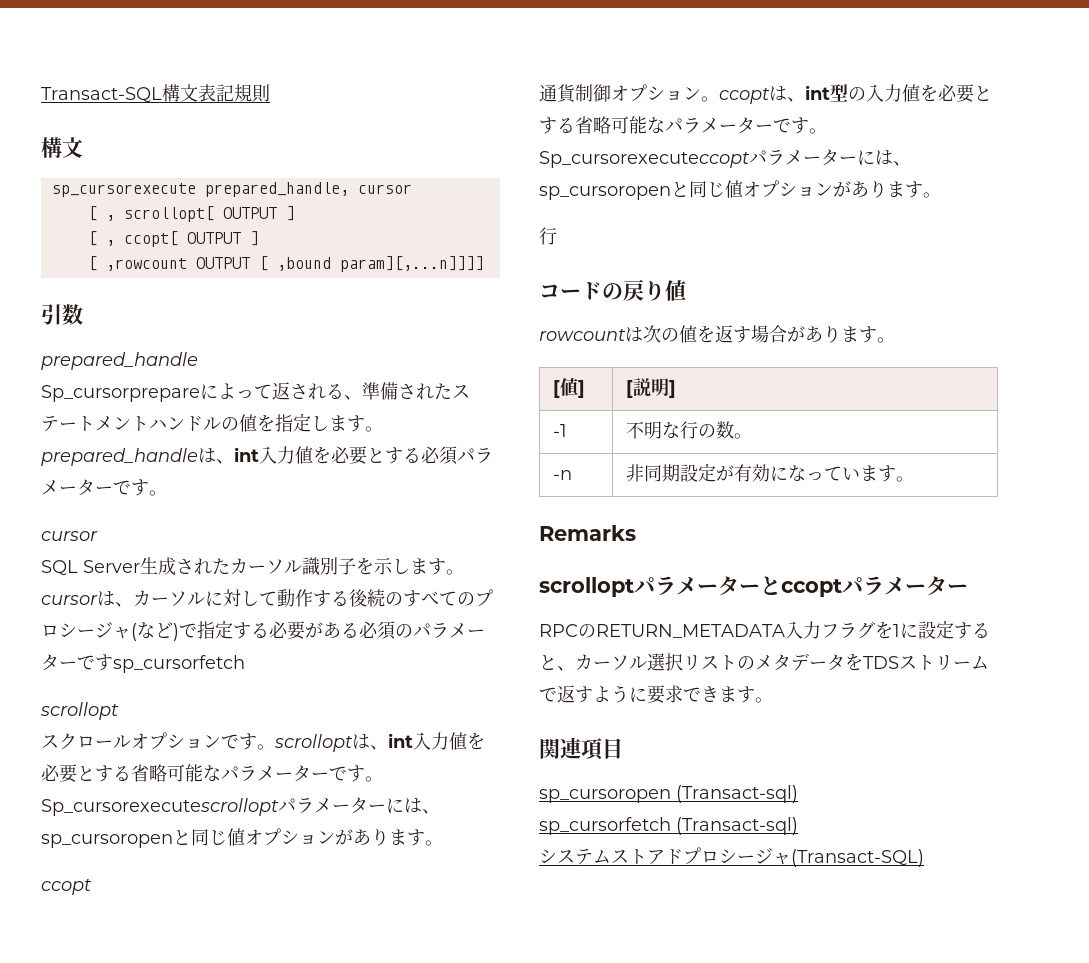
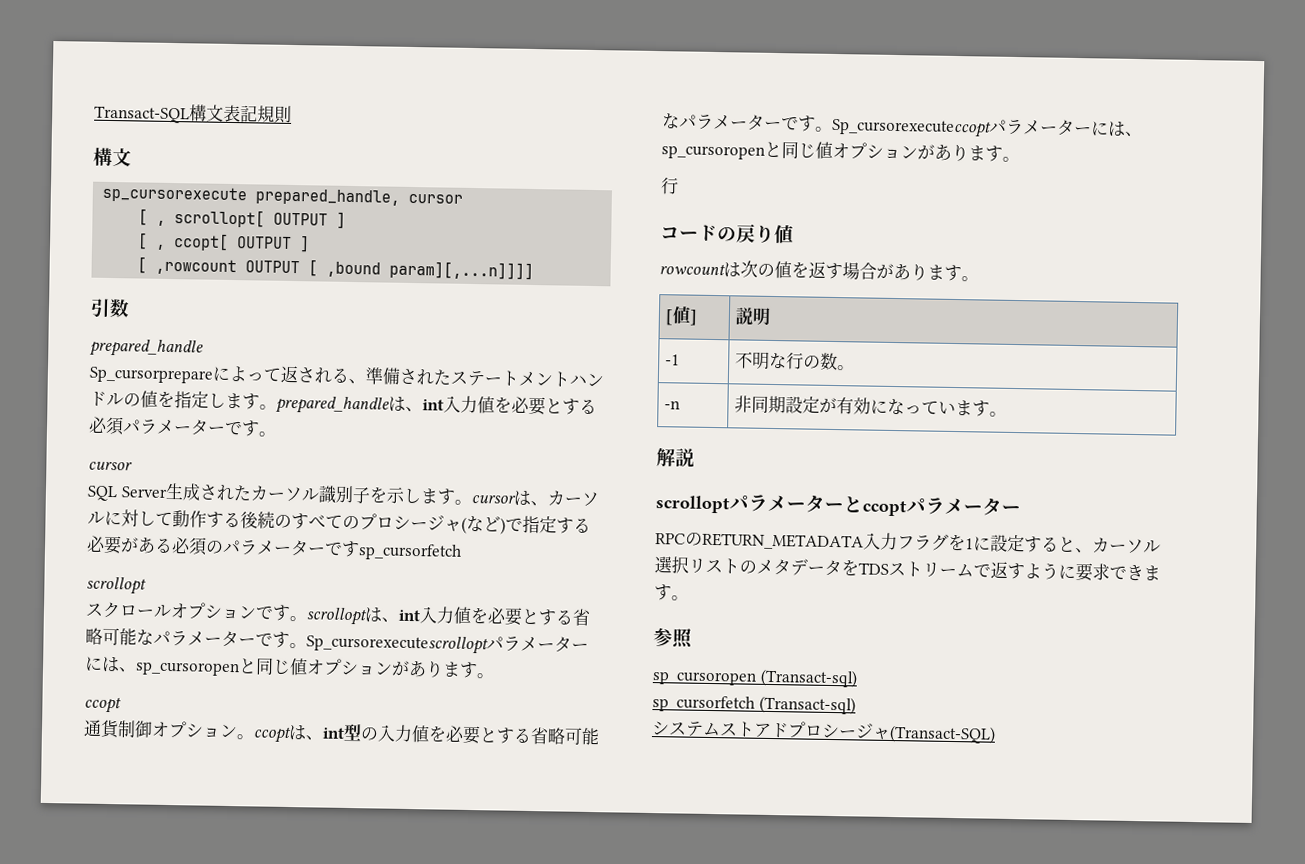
- [値] | [説明]
+ [値] | 説明
- Remarks
+ 解説
- 関連項目
+ 参照

